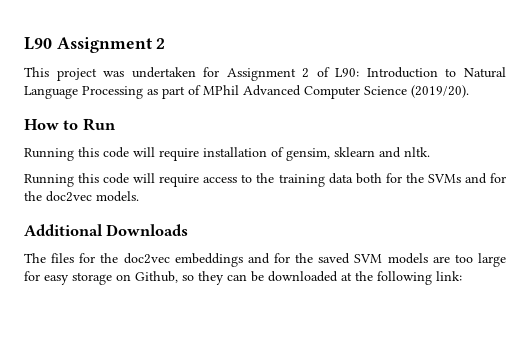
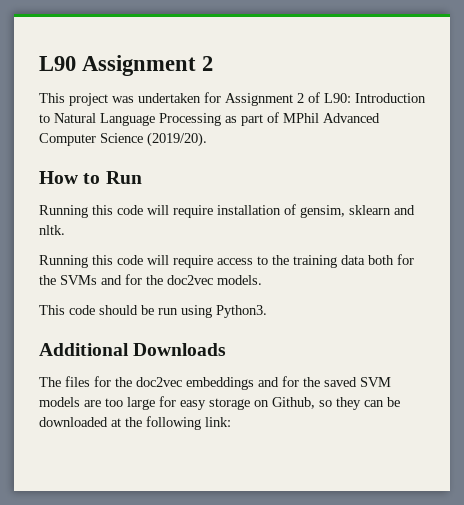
+ This code should be run using Python3.

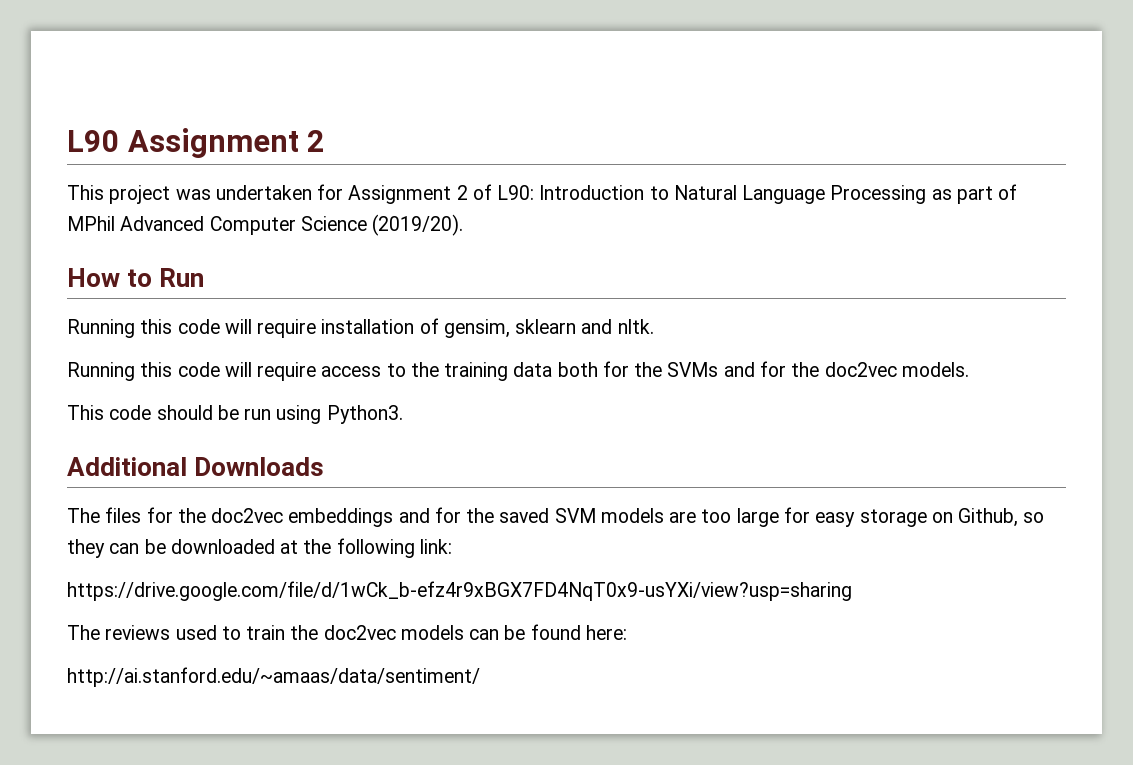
+ https://drive.google.com/file/d/1wCk_b-efz4r9xBGX7FD4NqT0x9-usYXi/view?usp=sharing
+ The reviews used to train the doc2vec models can be found here:
+ http://ai.stanford.edu/~amaas/data/sentiment/

